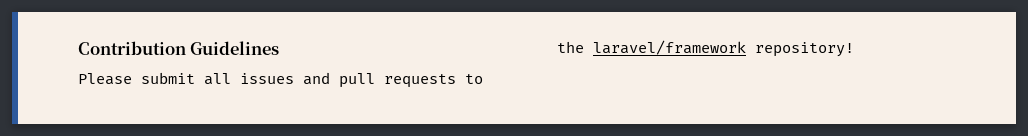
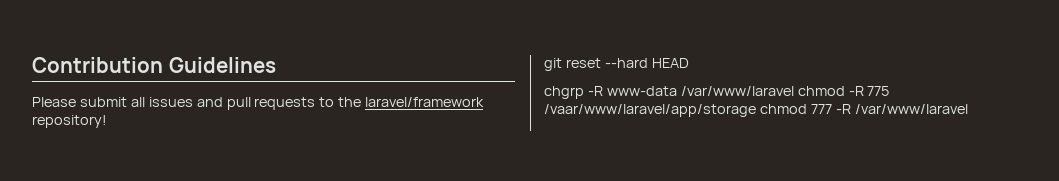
+ git reset --hard HEAD
+ chgrp -R www-data /var/www/laravel chmod -R 775 /vaar/www/laravel/app/storage chmod 777 -R /var/www/laravel

